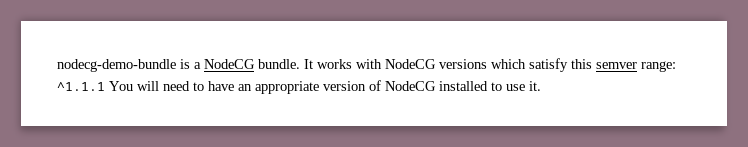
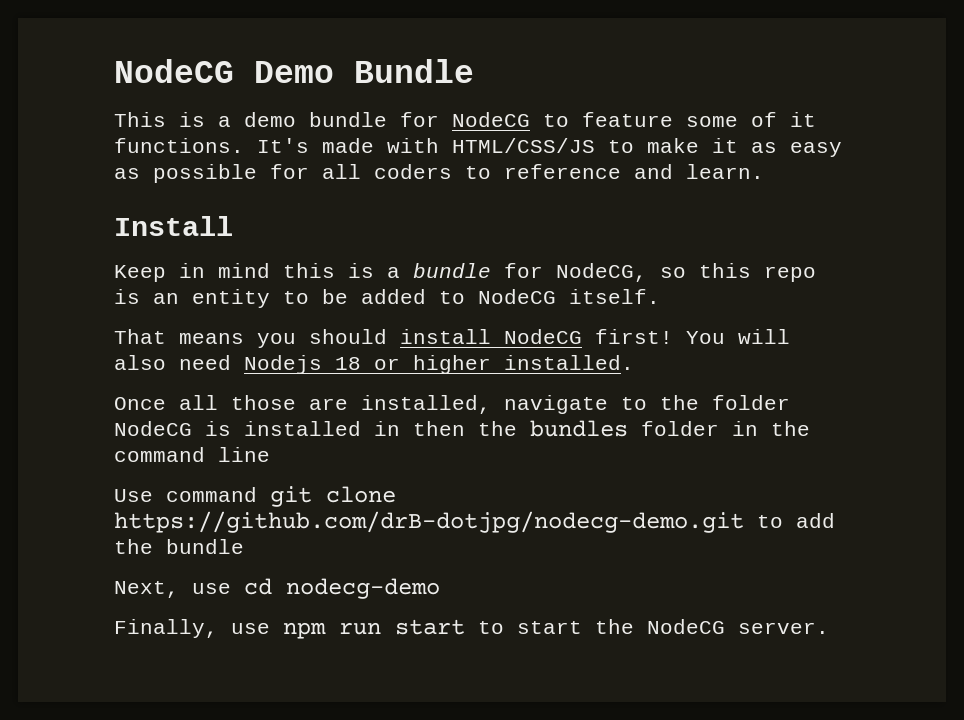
- nodecg-demo-bundle is a NodeCG bundle. It works with NodeCG versions which satisfy this semver range: ^1.1.1 You will need to have an appropriate version of NodeCG installed to use it.
+ NodeCG Demo Bundle
+ This is a demo bundle for NodeCG to feature some of it functions. It's made with HTML/CSS/JS to make it as easy as possible for all coders to reference and learn.
+ Install
+ Keep in mind this is a bundle for NodeCG, so this repo is an entity to be added to NodeCG itself.
+ That means you should install NodeCG first! You will also need Nodejs 18 or higher installed.
+ Once all those are installed, navigate to the folder NodeCG is installed in then the bundles folder in the command line
+ Use command git clone https://github.com/drB-dotjpg/nodecg-demo.git to add the bundle
+ Next, use cd nodecg-demo
+ Finally, use npm run start to start the NodeCG server.

